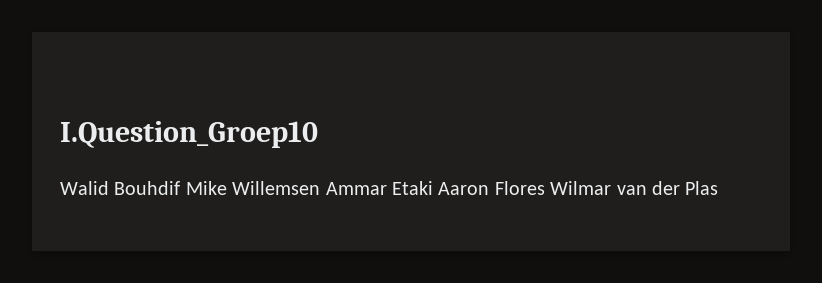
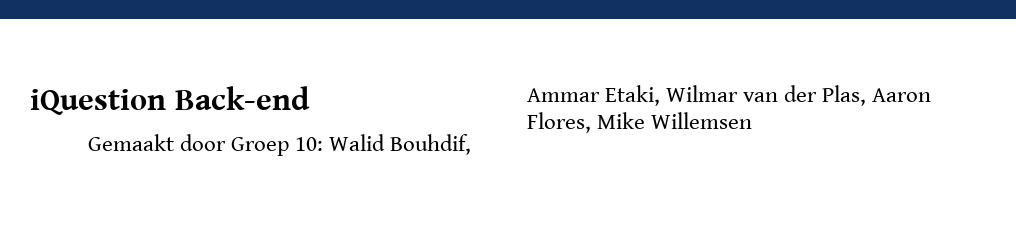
- I.Question_Groep10
- Walid Bouhdif Mike Willemsen Ammar Etaki Aaron Flores Wilmar van der Plas
+ iQuestion Back-end
+ Gemaakt door Groep 10: Walid Bouhdif, Ammar Etaki, Wilmar van der Plas, Aaron Flores, Mike Willemsen

